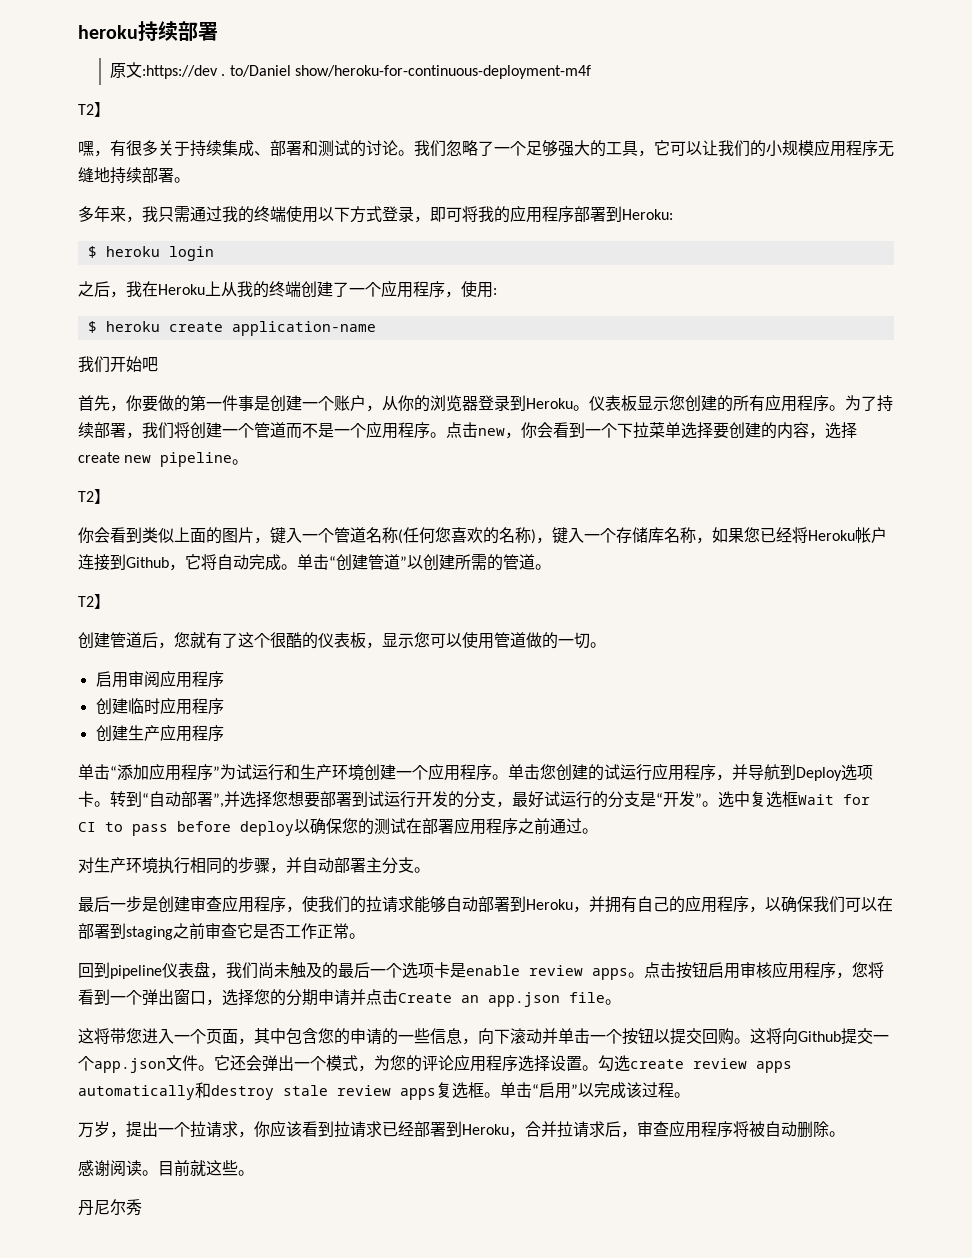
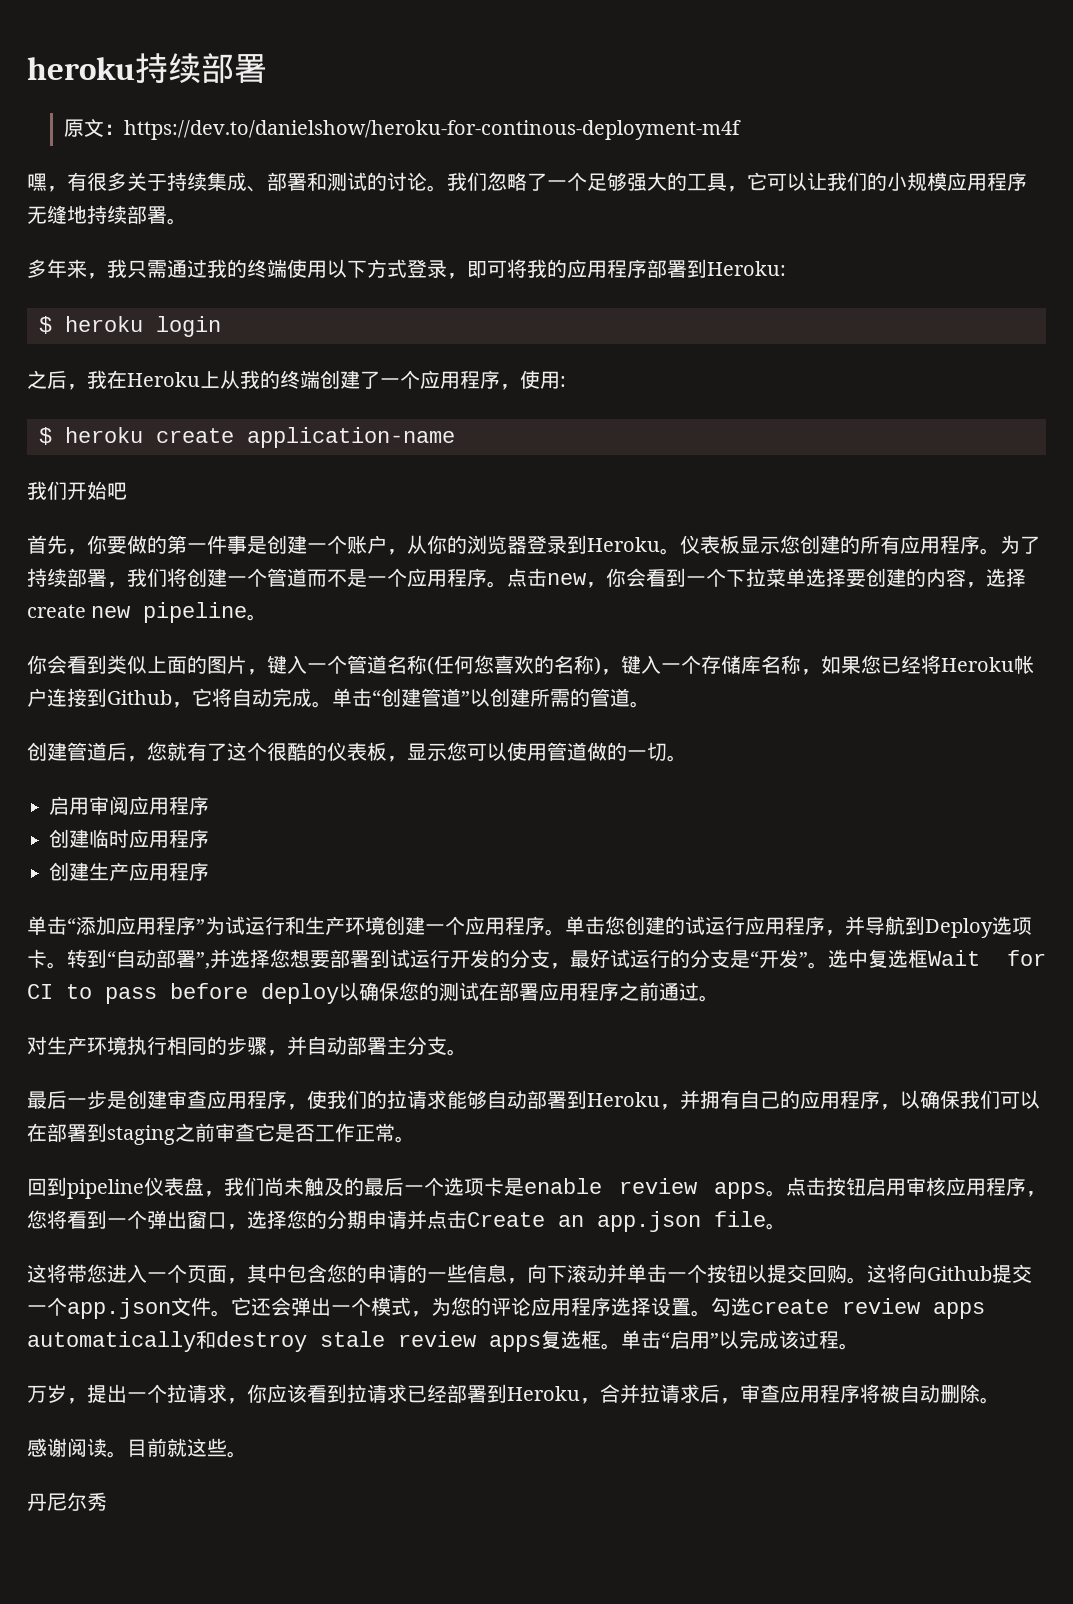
- 原文:https://dev . to/Daniel show/heroku-for-continuous-deployment-m4f
- T2】
+ 原文：https://dev.to/danielshow/heroku-for-continous-deployment-m4f
  点击new，你会看到一个下拉菜单选择要创建的内容，选择create new pipeline。
- T2】
  单击“创建管道”以创建所需的管道。
- T2】

